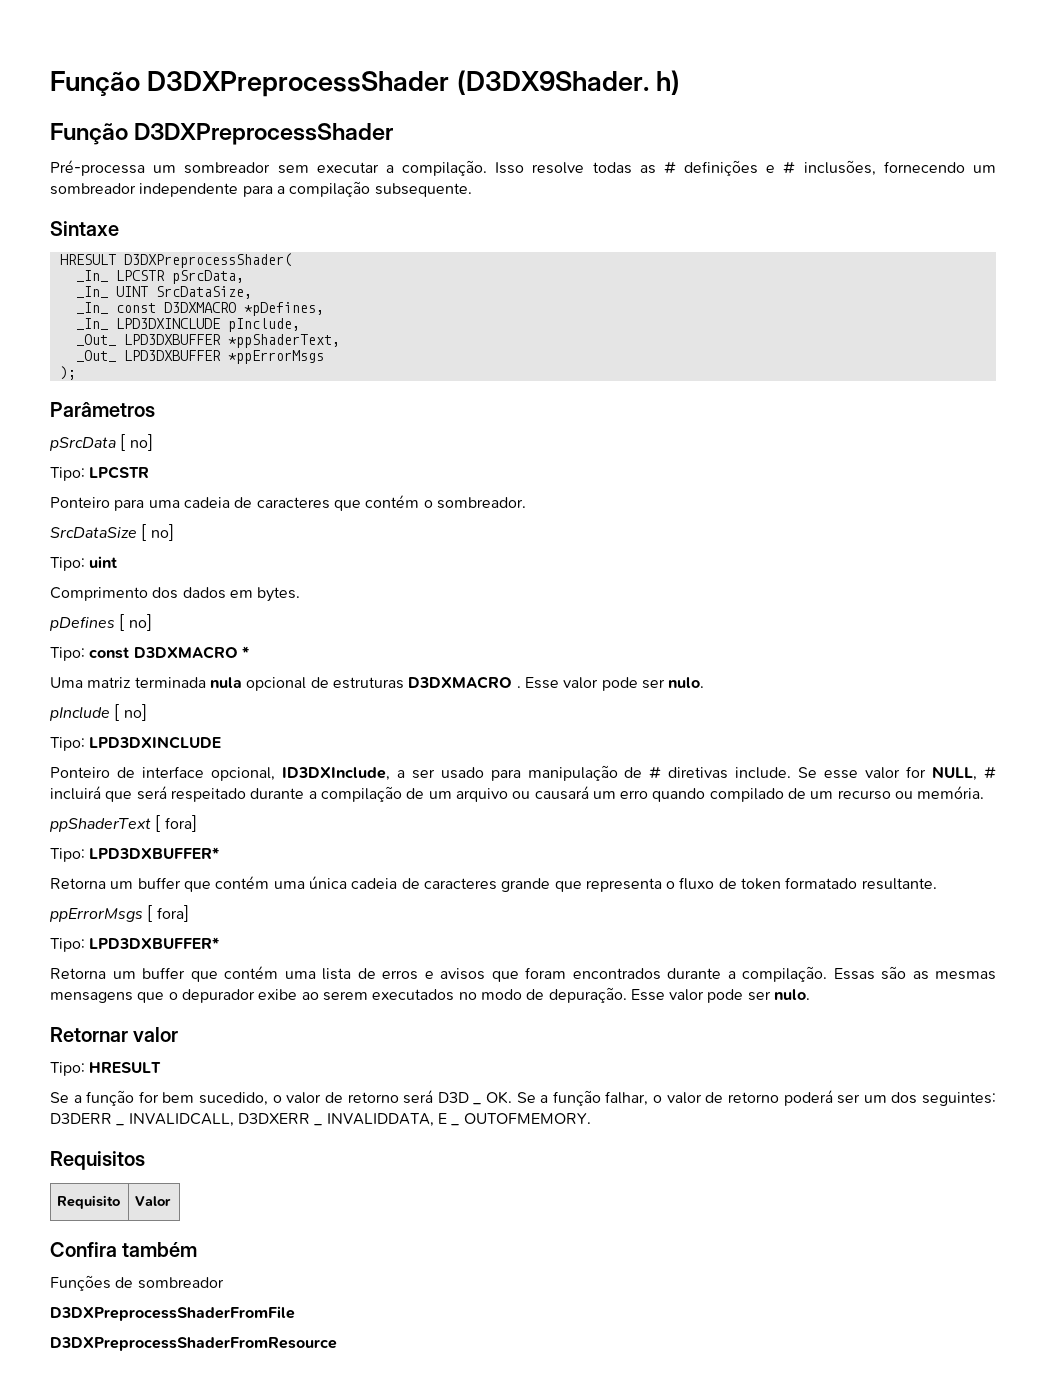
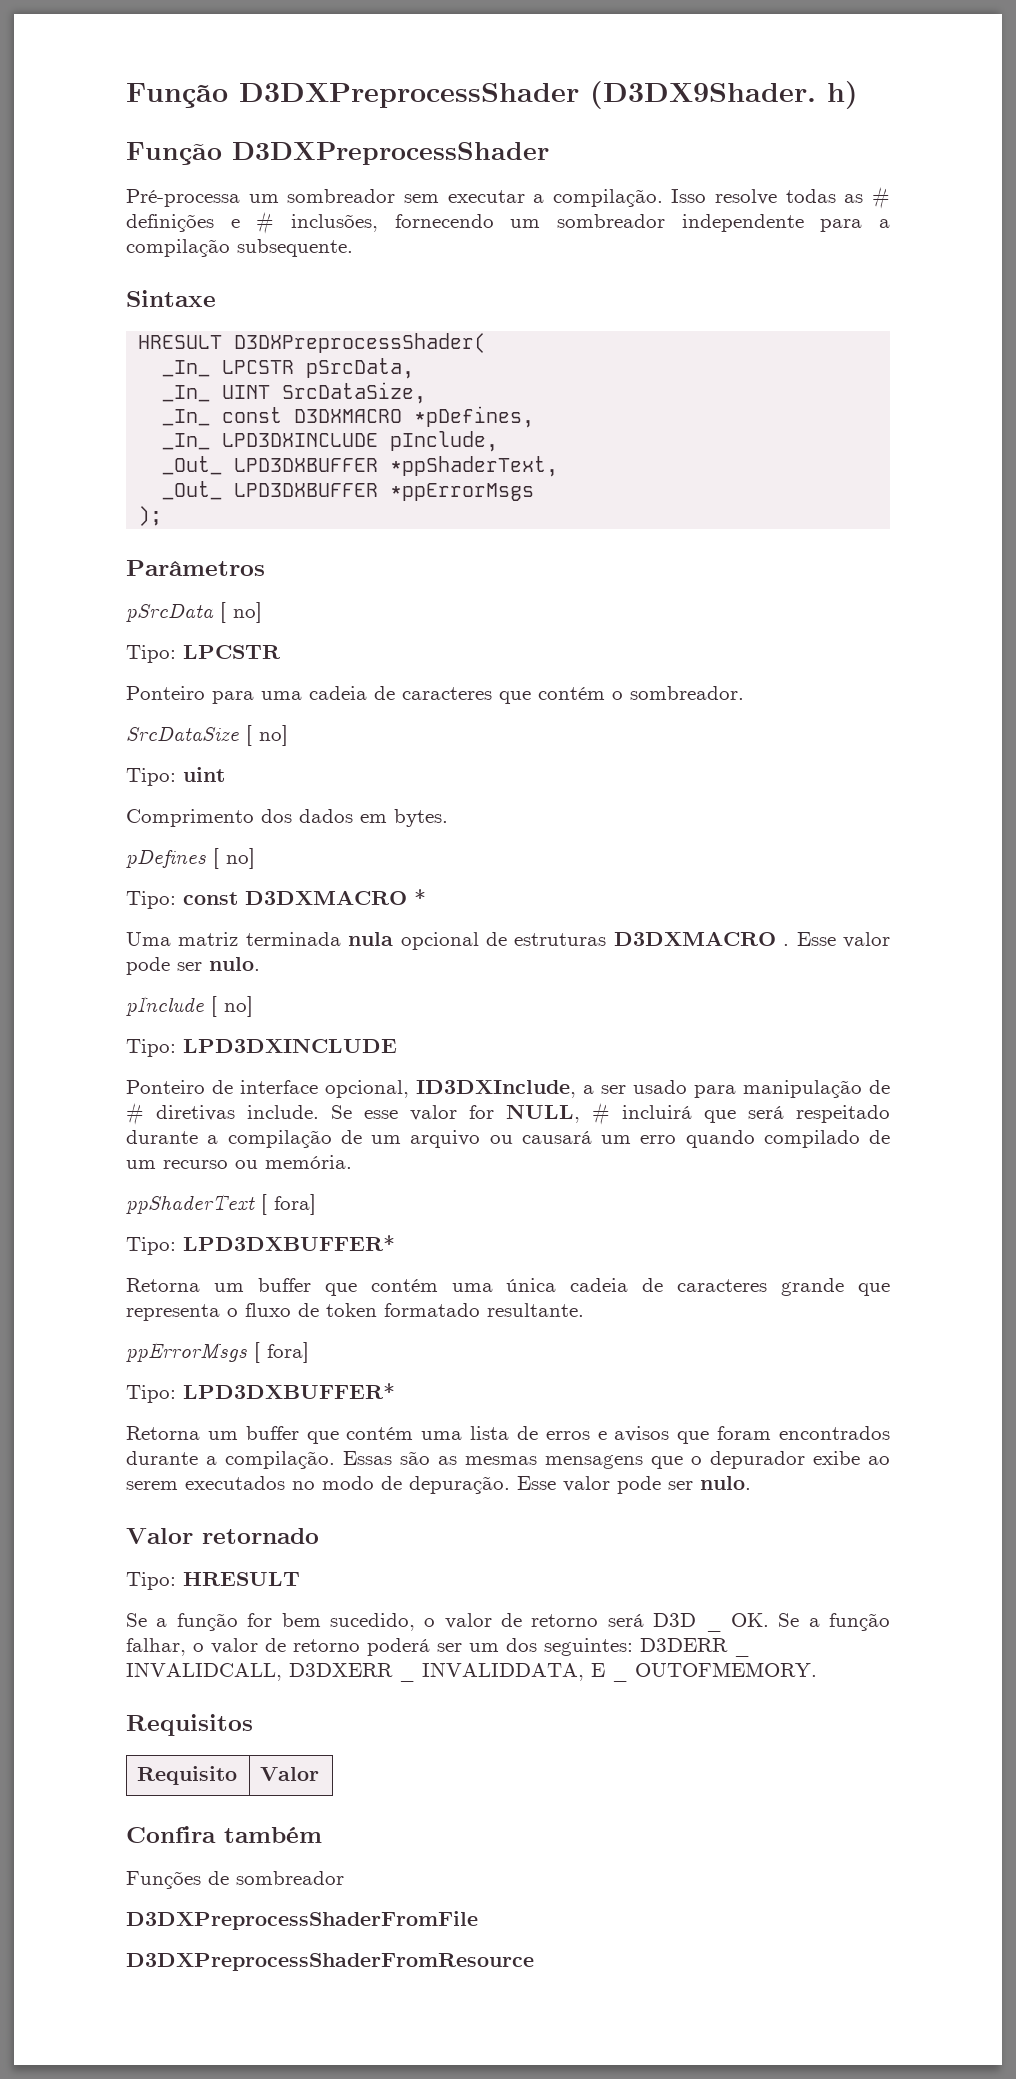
- Retornar valor
+ Valor retornado

